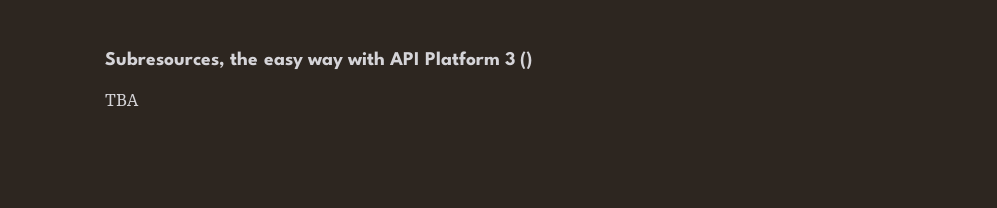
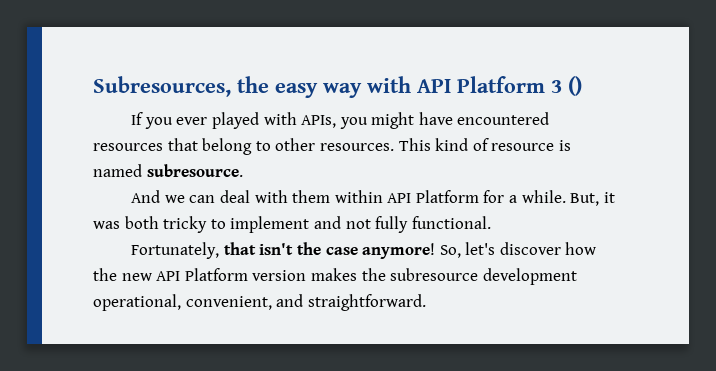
- TBA
+ If you ever played with APIs, you might have encountered resources that belong to other resources. This kind of resource is named subresource.
+ And we can deal with them within API Platform for a while. But, it was both tricky to implement and not fully functional.
+ Fortunately, that isn't the case anymore! So, let's discover how the new API Platform version makes the subresource development operational, convenient, and straightforward.

